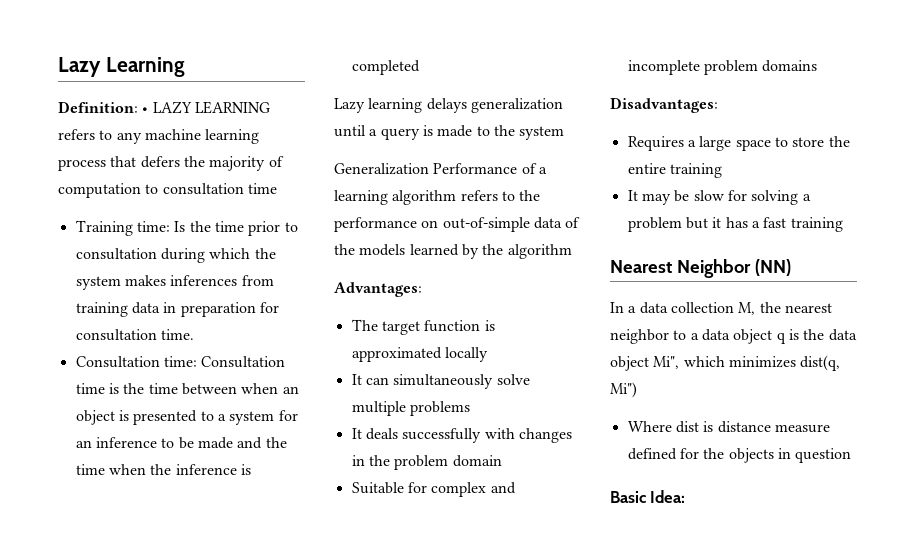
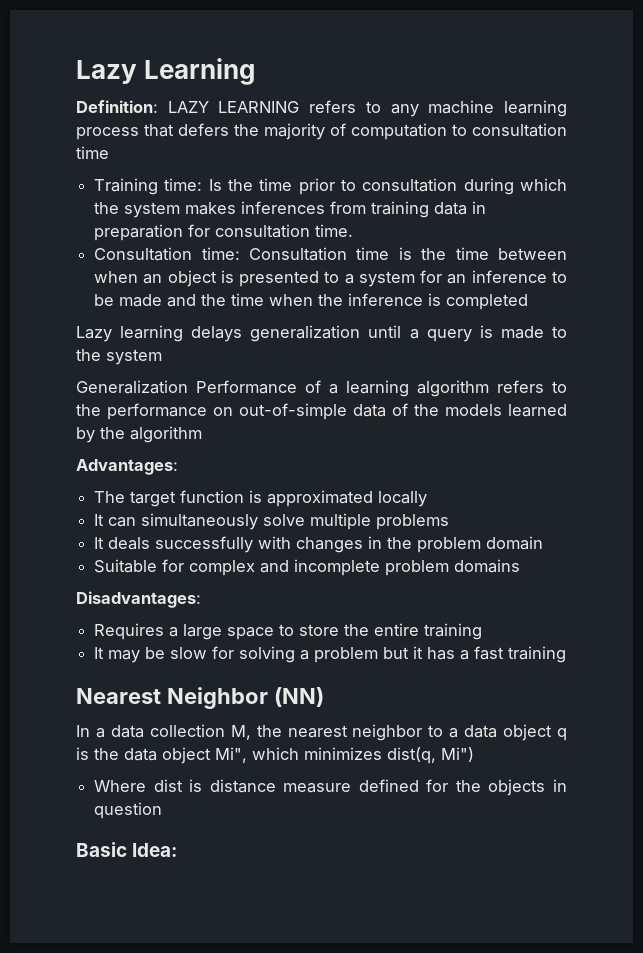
- Definition: • LAZY LEARNING refers to any machine learning process that defers the majority of computation to consultation time
+ Definition: LAZY LEARNING refers to any machine learning process that defers the majority of computation to consultation time

